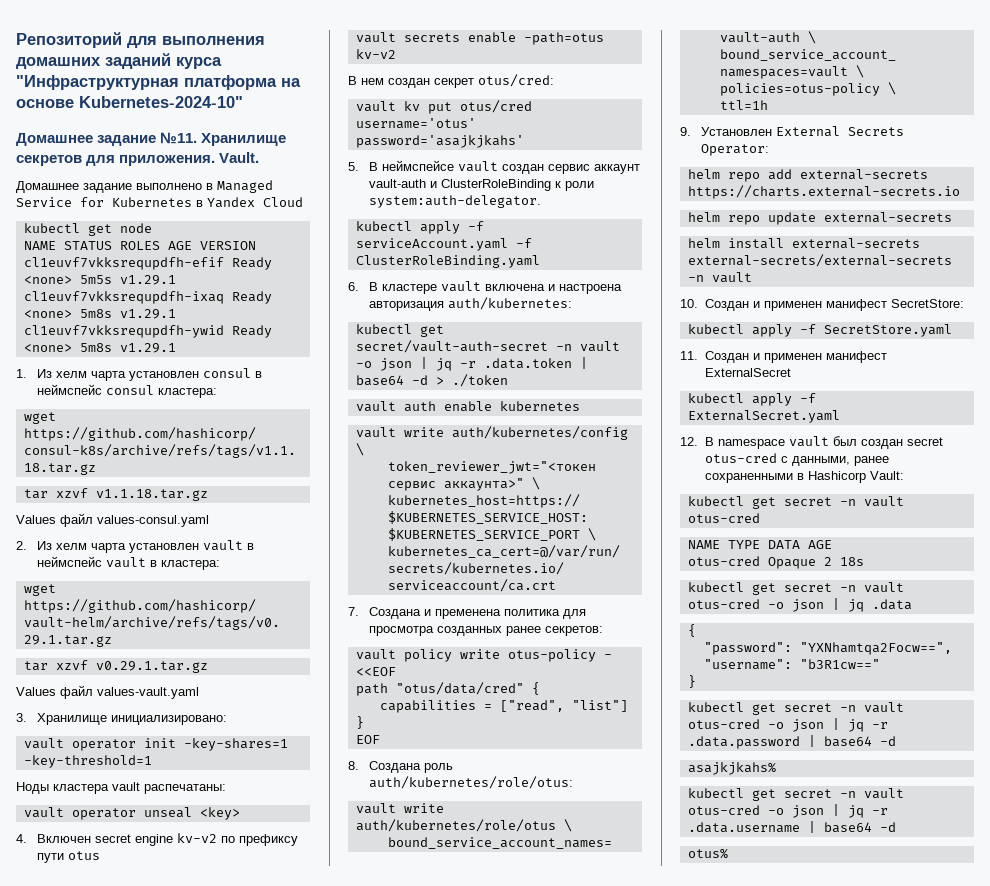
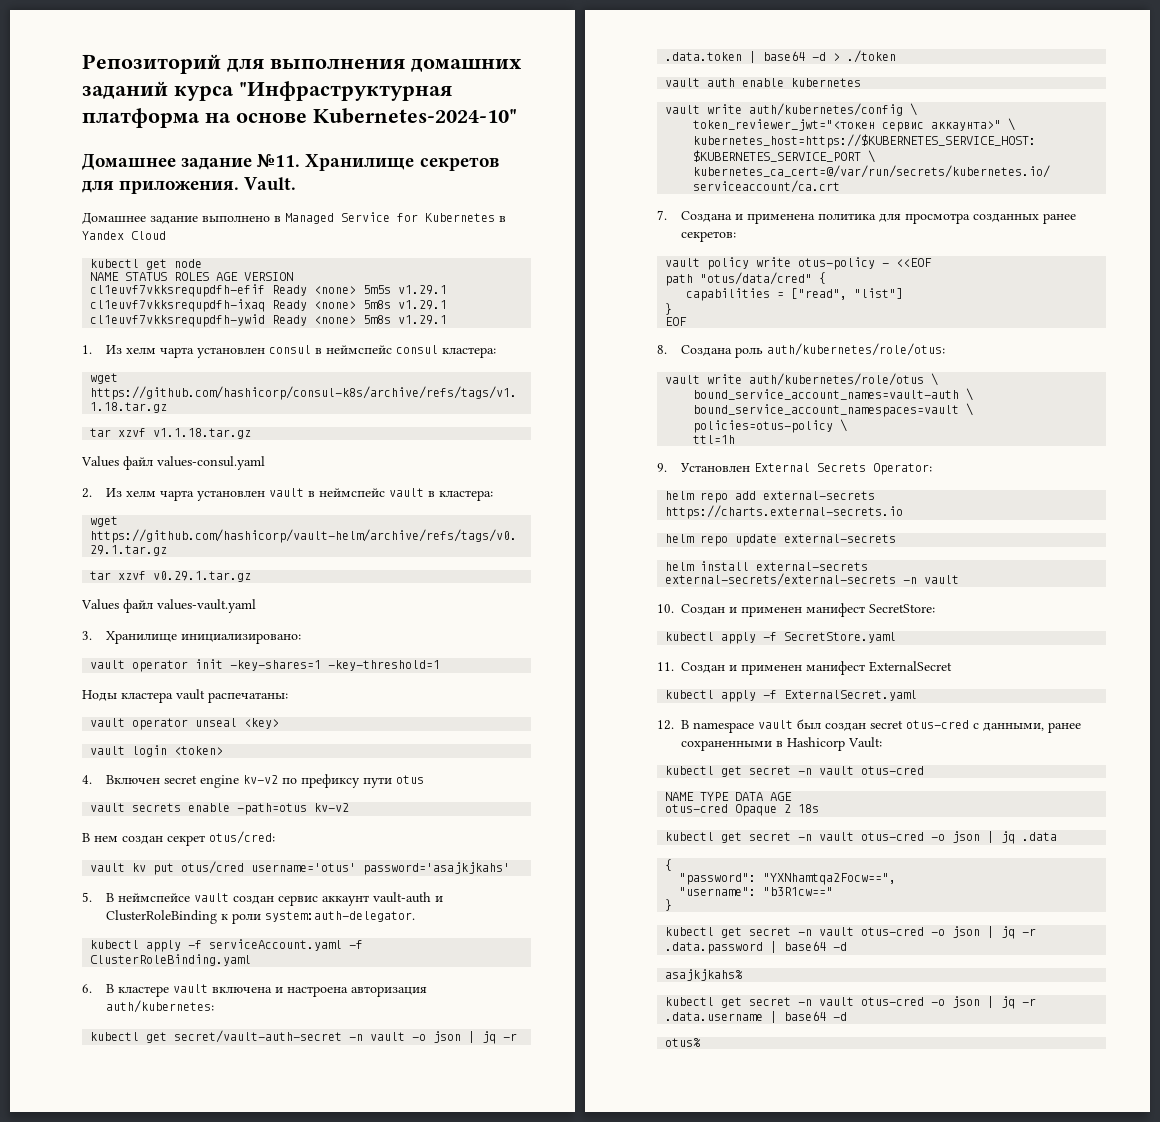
+ vault login <token>
- 7. Создана и пременена политика для просмотра созданных ранее секретов:
+ 7. Создана и применена политика для просмотра созданных ранее секретов:

